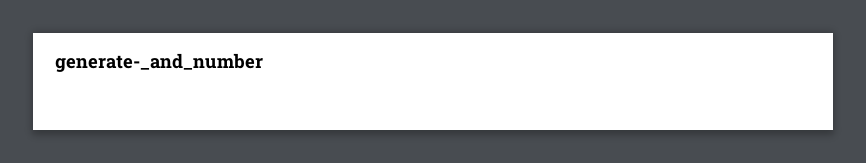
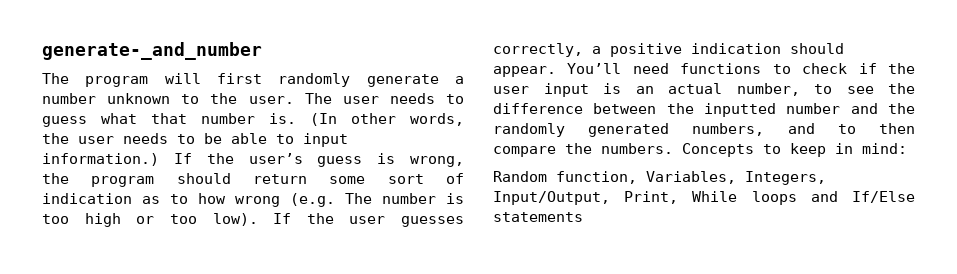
+ The program will first randomly generate a number unknown to the user. The user needs to guess what that number is. (In other words, the user needs to be able to input information.) If the user’s guess is wrong, the program should return some sort of indication as to how wrong (e.g. The number is too high or too low). If the user guesses correctly, a positive indication should appear. You’ll need functions to check if the user input is an actual number, to see the difference between the inputted number and the randomly generated numbers, and to then compare the numbers. Concepts to keep in mind:
+ Random function, Variables, Integers, Input/Output, Print, While loops and If/Else statements

